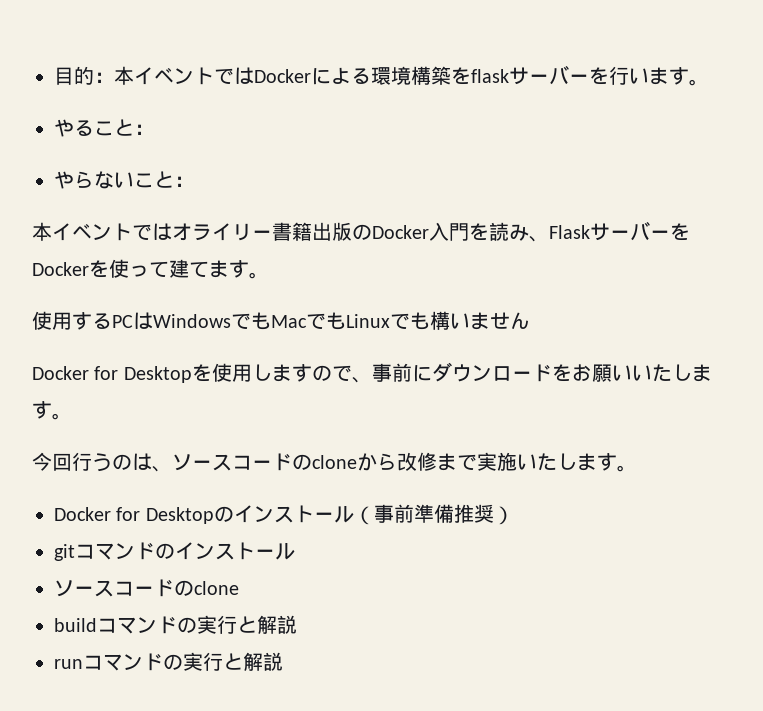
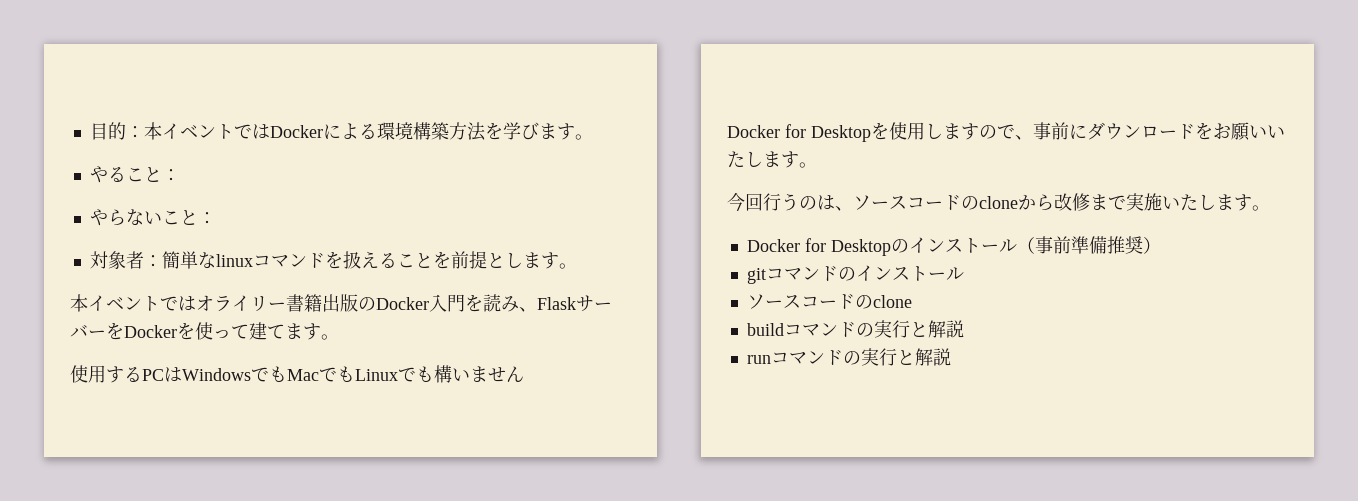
- 目的：本イベントではDockerによる環境構築をflaskサーバーを行います。
+ 目的：本イベントではDockerによる環境構築方法を学びます。
+ 対象者：簡単なlinuxコマンドを扱えることを前提とします。

